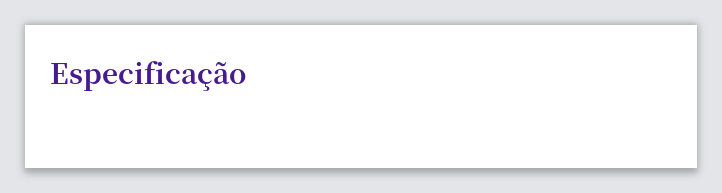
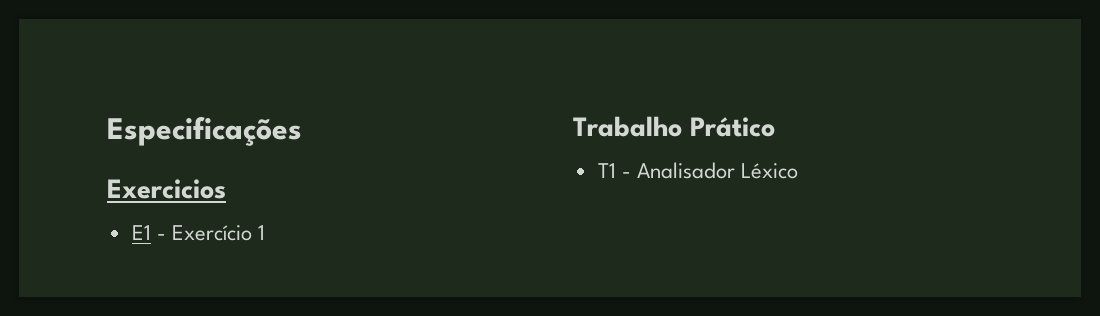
- Especificação
+ Especificações
+ Exercicios
+ E1 - Exercício 1
+ Trabalho Prático
+ T1 - Analisador Léxico

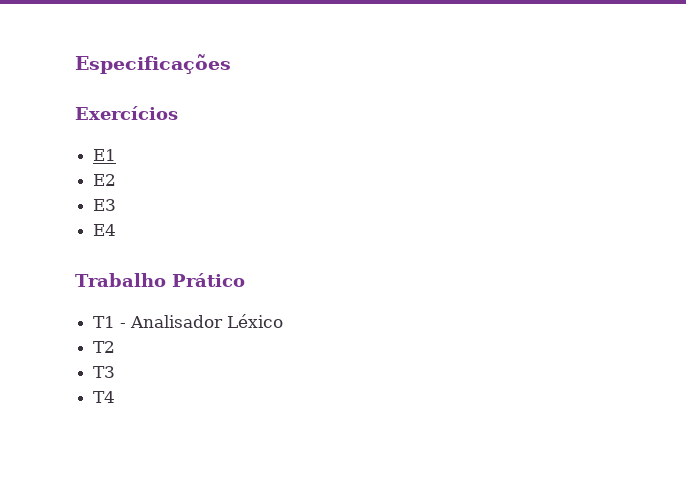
- Exercicios
+ Exercícios
- E1 - Exercício 1
+ E1
+ E2
+ E3
+ E4
+ T2
+ T3
+ T4

